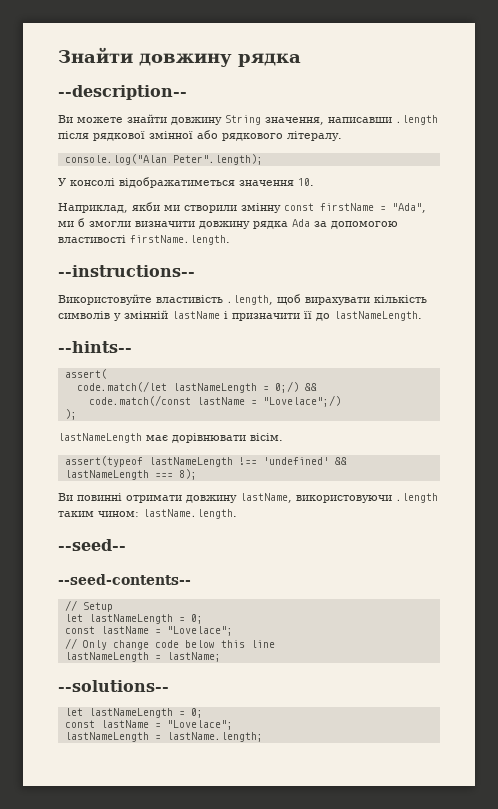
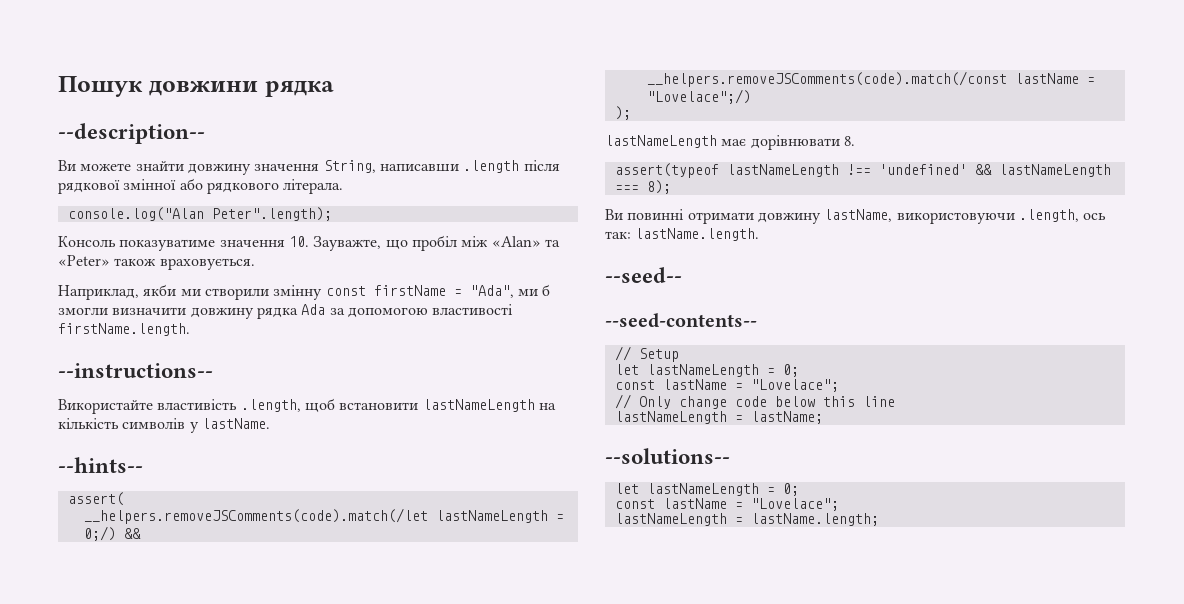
- Знайти довжину рядка
+ Пошук довжини рядка
- Ви можете знайти довжину String значення, написавши .length після рядкової змінної або рядкового літералу.
+ Ви можете знайти довжину значення String, написавши .length після рядкової змінної або рядкового літерала.
- У консолі відображатиметься значення 10.
+ Консоль показуватиме значення 10. Зауважте, що пробіл між «Alan» та «Peter» також враховується.
- Використовуйте властивість .length, щоб вирахувати кількість символів у змінній lastName і призначити її до lastNameLength.
+ Використайте властивість .length, щоб встановити lastNameLength на кількість символів у lastName.
- code.match(/let lastNameLength = 0;/) &&
+ __helpers.removeJSComments(code).match(/let lastNameLength = 0;/) &&
- code.match(/const lastName = "Lovelace";/)
+ __helpers.removeJSComments(code).match(/const lastName = "Lovelace";/)
- lastNameLength має дорівнювати вісім.
+ lastNameLength має дорівнювати 8.
- Ви повинні отримати довжину lastName, використовуючи .length таким чином: lastName.length.
+ Ви повинні отримати довжину lastName, використовуючи .length, ось так: lastName.length.

